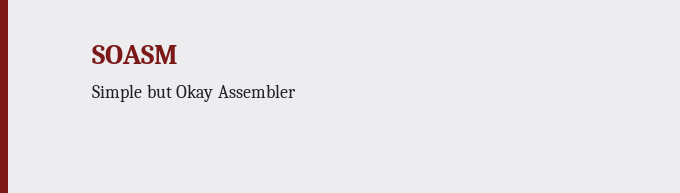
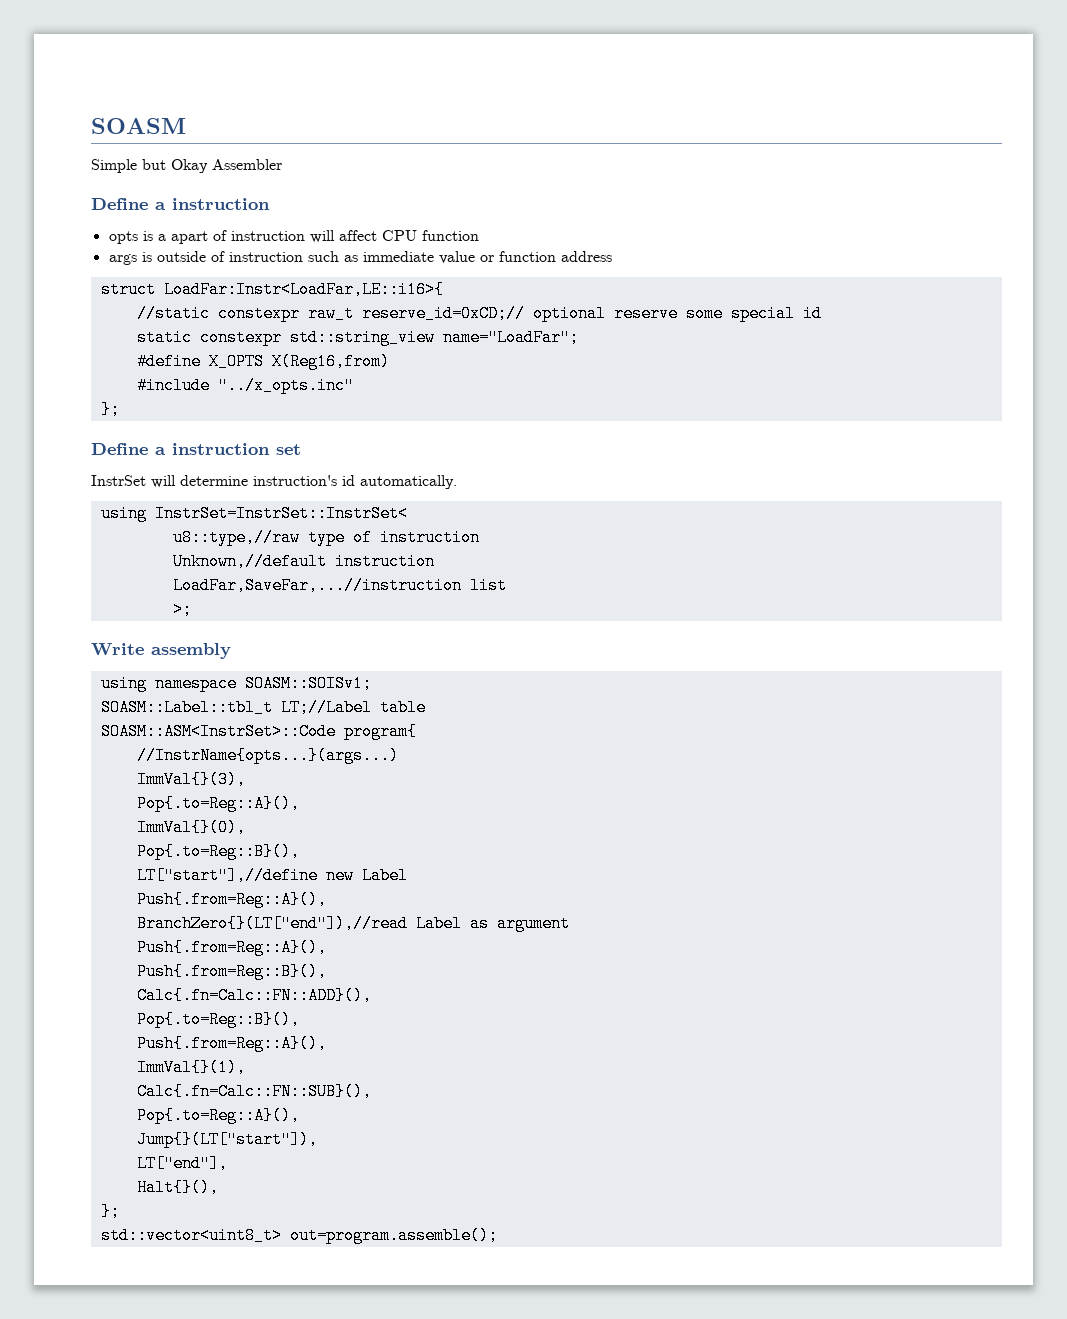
  Simple but Okay Assembler
+ Define a instruction
+ opts is a apart of instruction will affect CPU function
+ args is outside of instruction such as immediate value or function address
+ struct LoadFar:Instr<LoadFar,LE::i16>{
+ //static constexpr raw_t reserve_id=0xCD;// optional reserve some special id
+ static constexpr std::string_view name="LoadFar";
+ #define X_OPTS X(Reg16,from)
+ #include "../x_opts.inc"
+ };
+ Define a instruction set
+ InstrSet will determine instruction's id automatically.
+ using InstrSet=InstrSet::InstrSet<
+ u8::type,//raw type of instruction
+ Unknown,//default instruction
+ LoadFar,SaveFar,...//instruction list
+ >;
+ Write assembly
+ using namespace SOASM::SOISv1;
+ SOASM::Label::tbl_t LT;//Label table
+ SOASM::ASM<InstrSet>::Code program{
+ //InstrName{opts...}(args...)
+ ImmVal{}(3),
+ Pop{.to=Reg::A}(),
+ ImmVal{}(0),
+ Pop{.to=Reg::B}(),
+ LT["start"],//define new Label
+ Push{.from=Reg::A}(),
+ BranchZero{}(LT["end"]),//read Label as argument
+ Push{.from=Reg::A}(),
+ Push{.from=Reg::B}(),
+ Calc{.fn=Calc::FN::ADD}(),
+ Pop{.to=Reg::B}(),
+ Push{.from=Reg::A}(),
+ ImmVal{}(1),
+ Calc{.fn=Calc::FN::SUB}(),
+ Pop{.to=Reg::A}(),
+ Jump{}(LT["start"]),
+ LT["end"],
+ Halt{}(),
+ };
+ std::vector<uint8_t> out=program.assemble();

